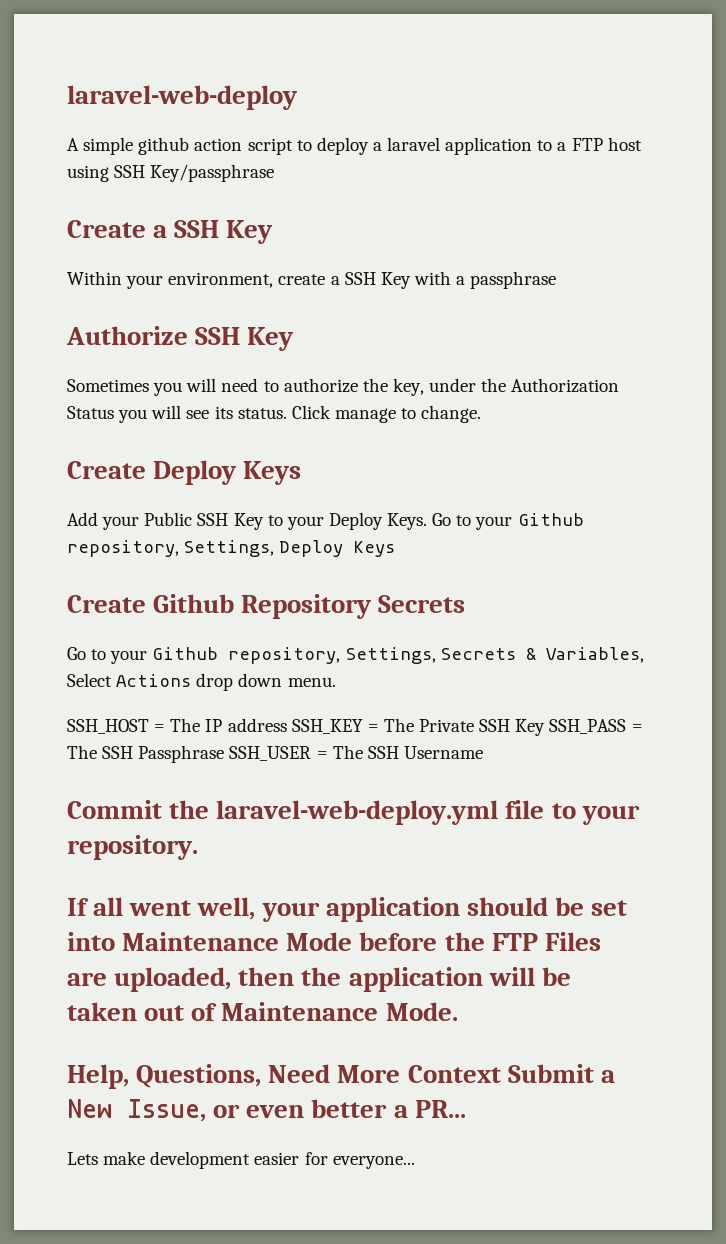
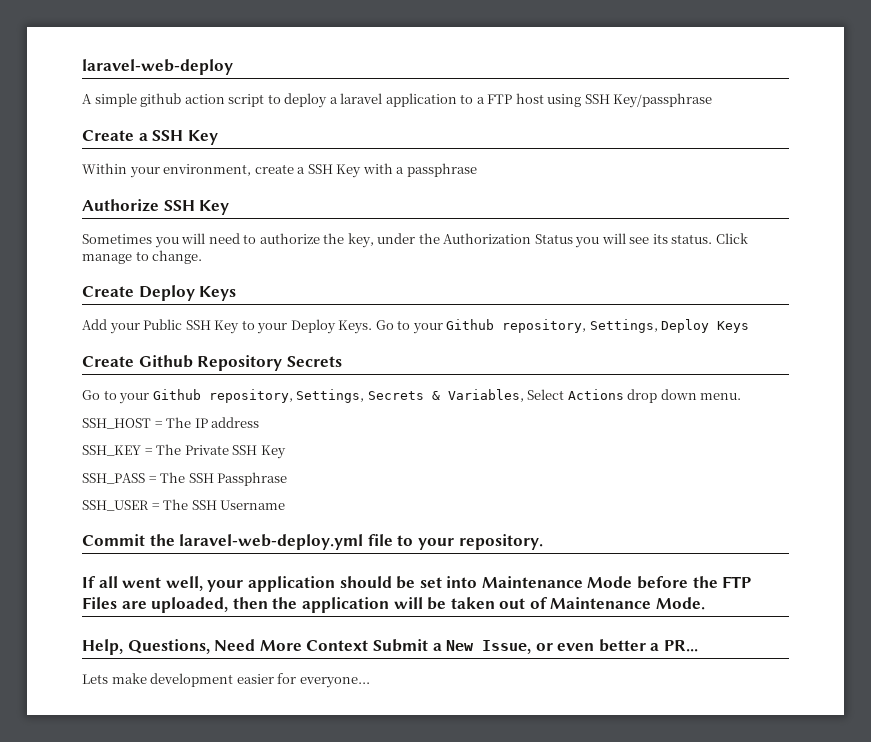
- SSH_HOST = The IP address SSH_KEY = The Private SSH Key SSH_PASS = The SSH Passphrase SSH_USER = The SSH Username
+ SSH_HOST = The IP address
+ SSH_KEY = The Private SSH Key
+ SSH_PASS = The SSH Passphrase
+ SSH_USER = The SSH Username

